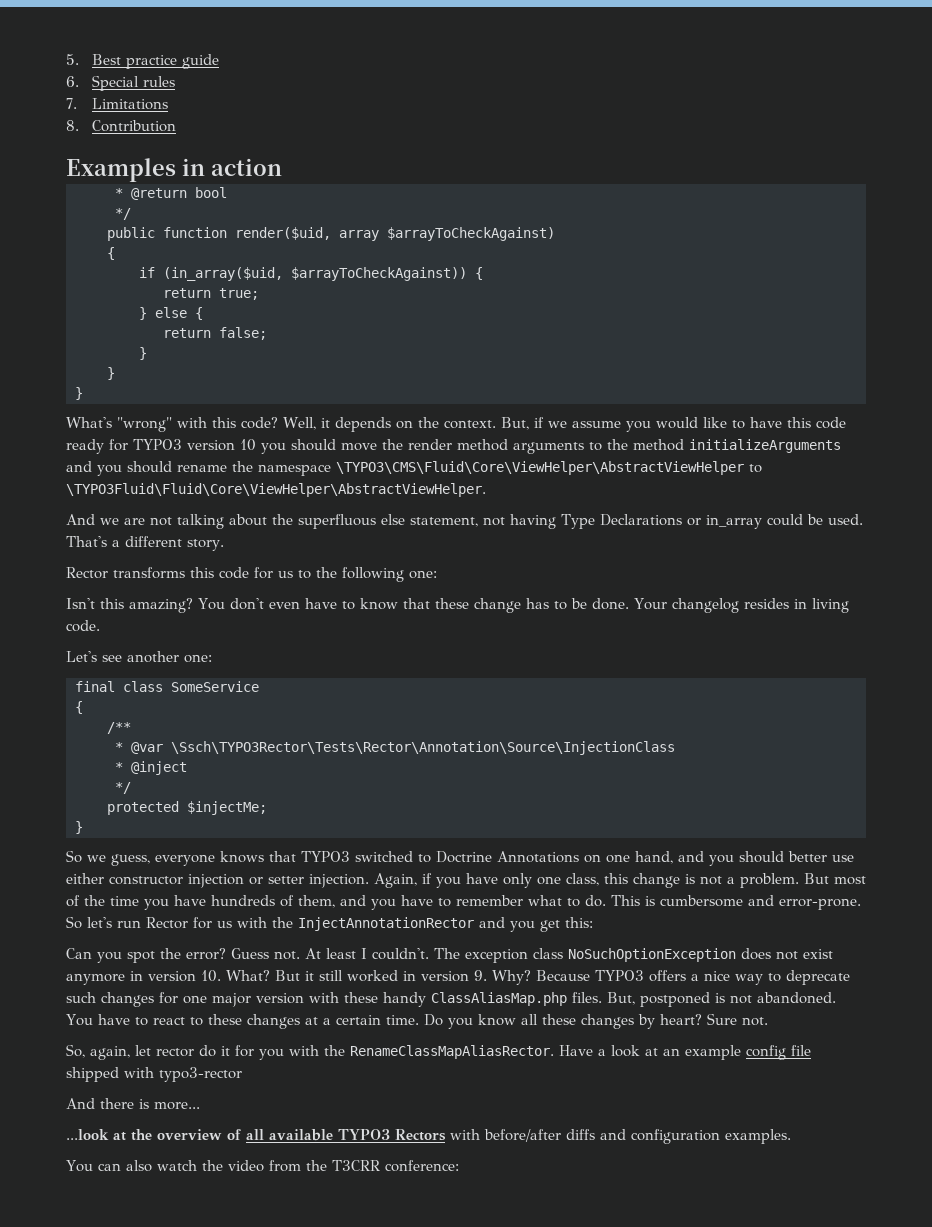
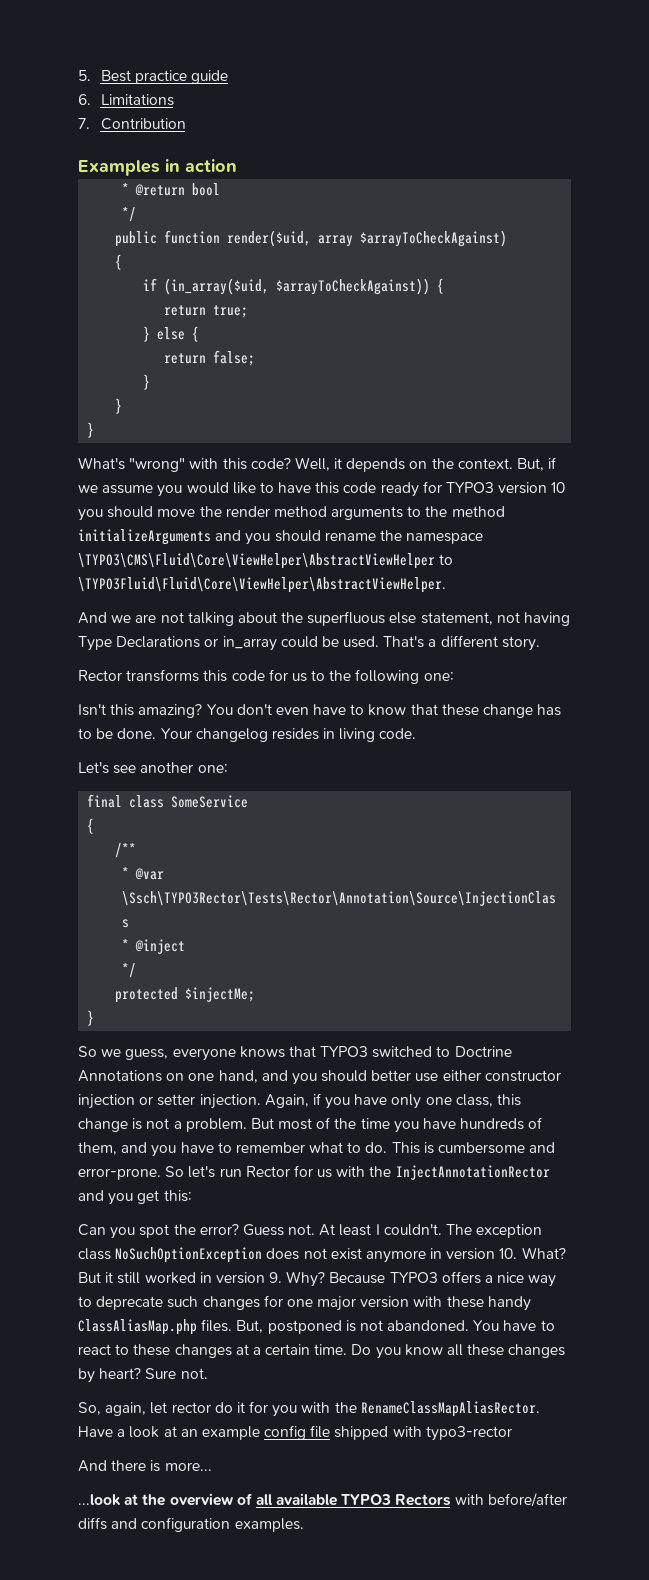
- 6. Special rules
- 7. Limitations
+ 6. Limitations
- 8. Contribution
+ 7. Contribution
- You can also watch the video from the T3CRR conference:

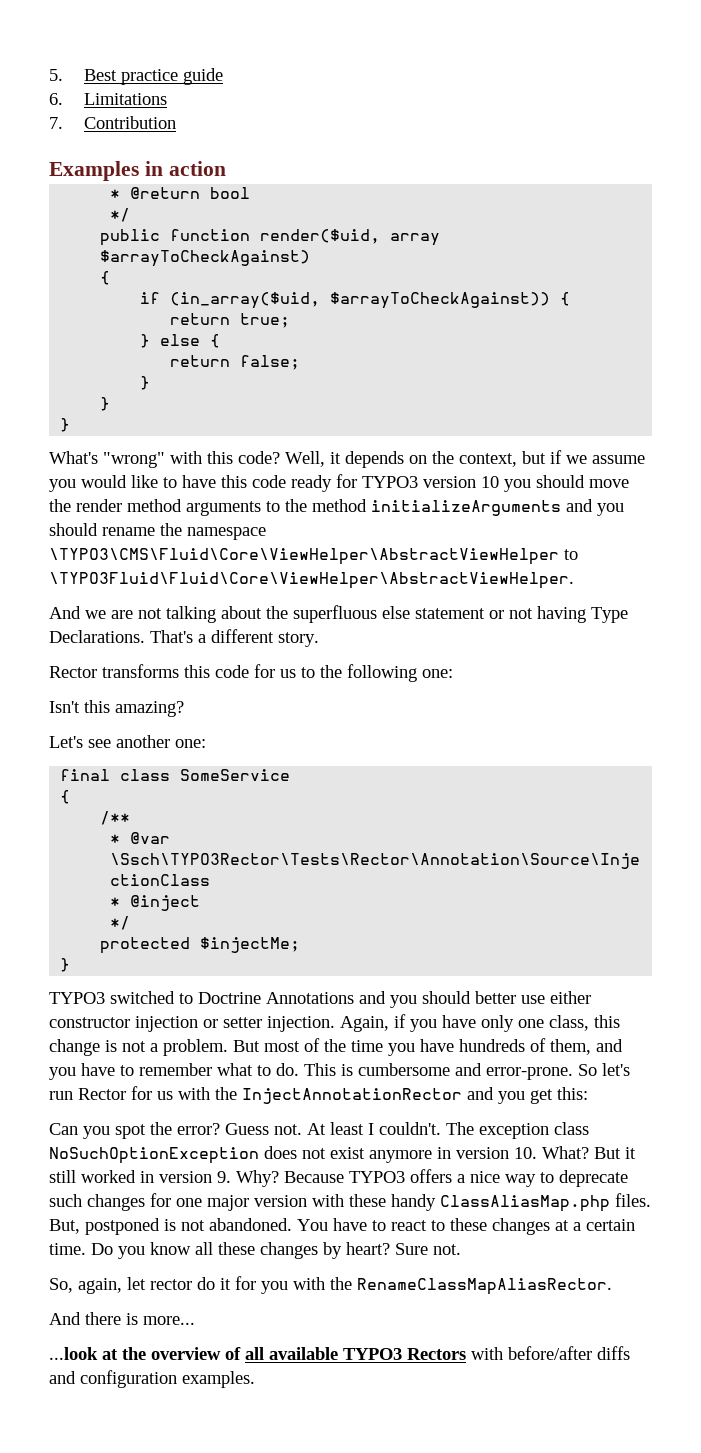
- Well, it depends on the context. But, if we assume you would like to have this code ready for TYPO3 version 10 you should move the render method arguments to the method initializeArguments and you should rename the namespace \TYPO3\CMS\Fluid\Core\ViewHelper\AbstractViewHelper to \TYPO3Fluid\Fluid\Core\ViewHelper\AbstractViewHelper.
+ Well, it depends on the context, but if we assume you would like to have this code ready for TYPO3 version 10 you should move the render method arguments to the method initializeArguments and you should rename the namespace \TYPO3\CMS\Fluid\Core\ViewHelper\AbstractViewHelper to \TYPO3Fluid\Fluid\Core\ViewHelper\AbstractViewHelper.
- And we are not talking about the superfluous else statement, not having Type Declarations or in_array could be used.
+ And we are not talking about the superfluous else statement or not having Type Declarations.
- You don't even have to know that these change has to be done. Your changelog resides in living code.
- So we guess, everyone knows that TYPO3 switched to Doctrine Annotations on one hand, and you should better use either constructor injection or setter injection.
+ TYPO3 switched to Doctrine Annotations and you should better use either constructor injection or setter injection.
- Have a look at an example config file shipped with typo3-rector

